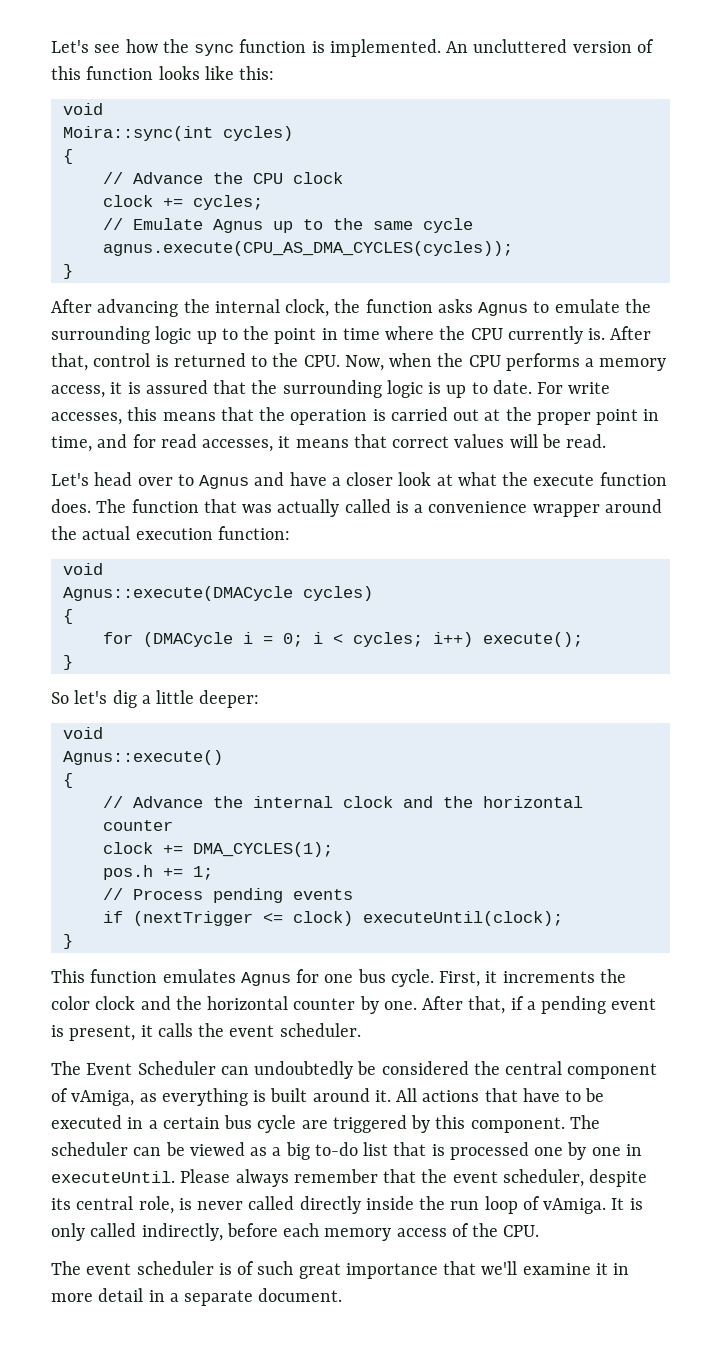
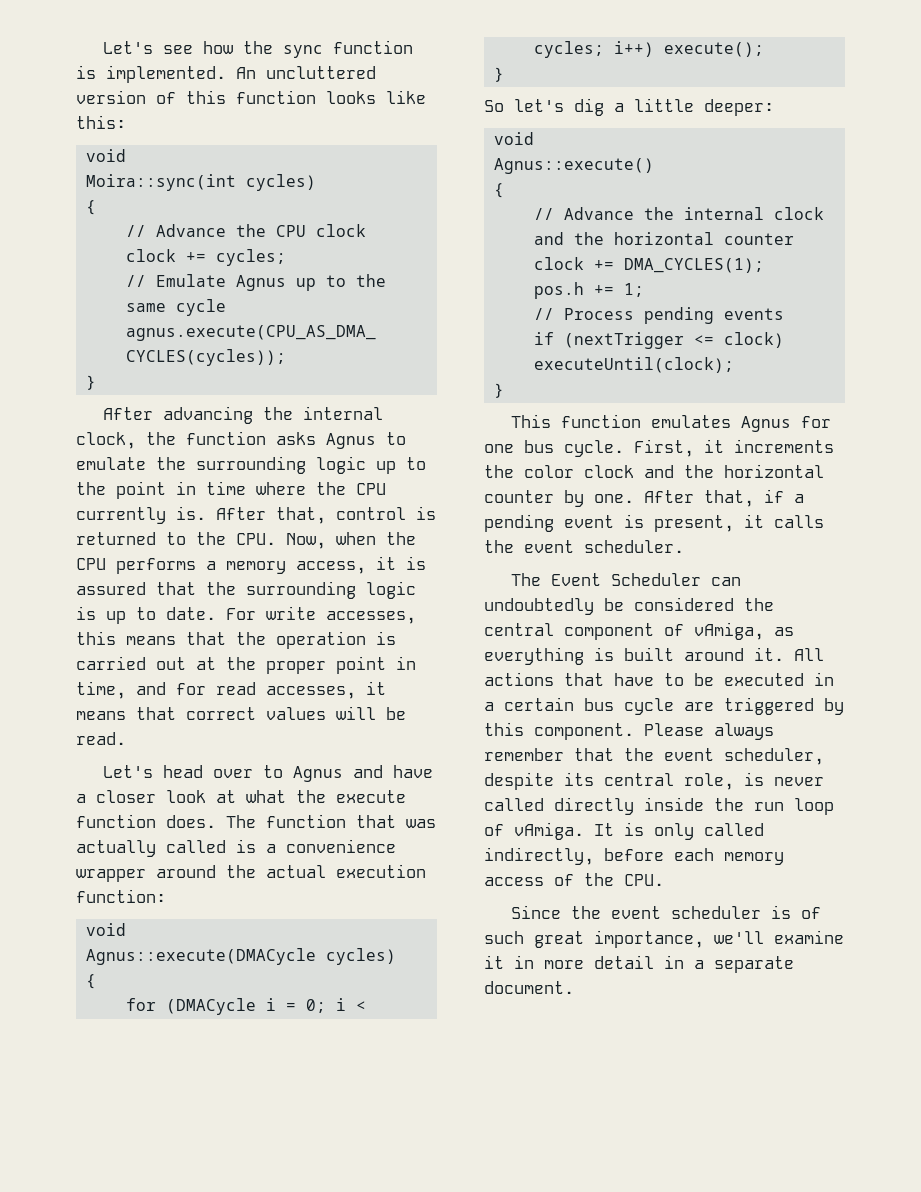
- The scheduler can be viewed as a big to-do list that is processed one by one in executeUntil.
- The event scheduler is of such great importance that we'll examine it in more detail in a separate document.
+ Since the event scheduler is of such great importance, we'll examine it in more detail in a separate document.

